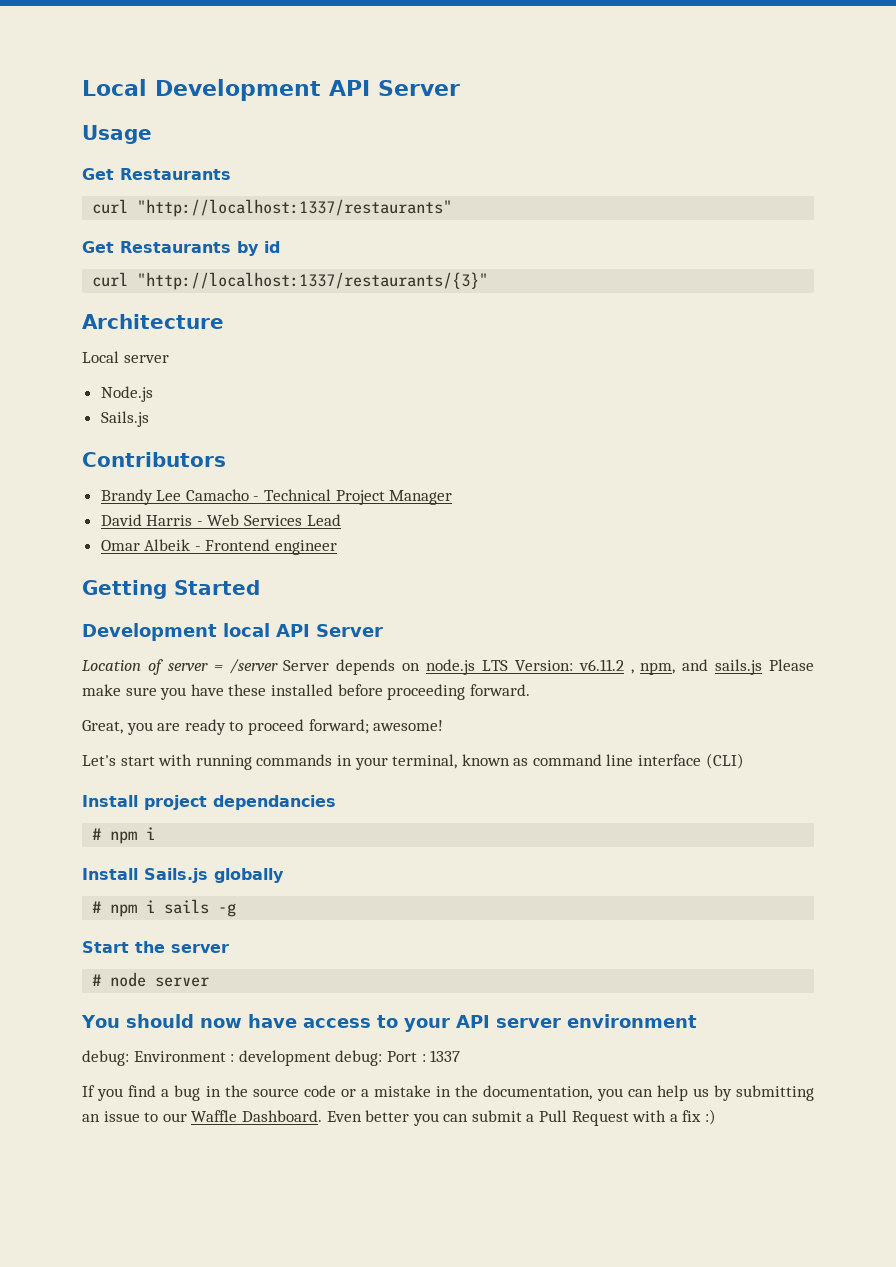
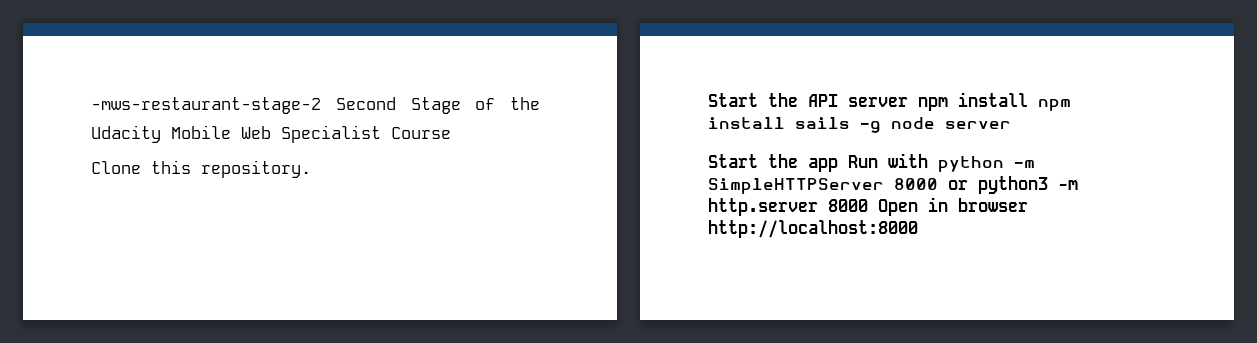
- Local Development API Server
- Usage
- Get Restaurants
- curl "http://localhost:1337/restaurants"
- Get Restaurants by id
- curl "http://localhost:1337/restaurants/{3}"
- Architecture
- Local server
- Node.js
- Sails.js
- Contributors
- Brandy Lee Camacho - Technical Project Manager
- David Harris - Web Services Lead
- Omar Albeik - Frontend engineer
- Getting Started
- Development local API Server
- Location of server = /server Server depends on node.js LTS Version: v6.11.2 , npm, and sails.js Please make sure you have these installed before proceeding forward.
- Great, you are ready to proceed forward; awesome!
- Let's start with running commands in your terminal, known as command line interface (CLI)
- Install project dependancies
- # npm i
- Install Sails.js globally
- # npm i sails -g
- Start the server
- # node server
- You should now have access to your API server environment
- debug: Environment : development debug: Port : 1337
- If you find a bug in the source code or a mistake in the documentation, you can help us by submitting an issue to our Waffle Dashboard. Even better you can submit a Pull Request with a fix :)
+ -mws-restaurant-stage-2 Second Stage of the Udacity Mobile Web Specialist Course
+ Clone this repository.
+ Start the API server npm install npm install sails -g node server
+ Start the app Run with python -m SimpleHTTPServer 8000 or python3 -m http.server 8000 Open in browser http://localhost:8000

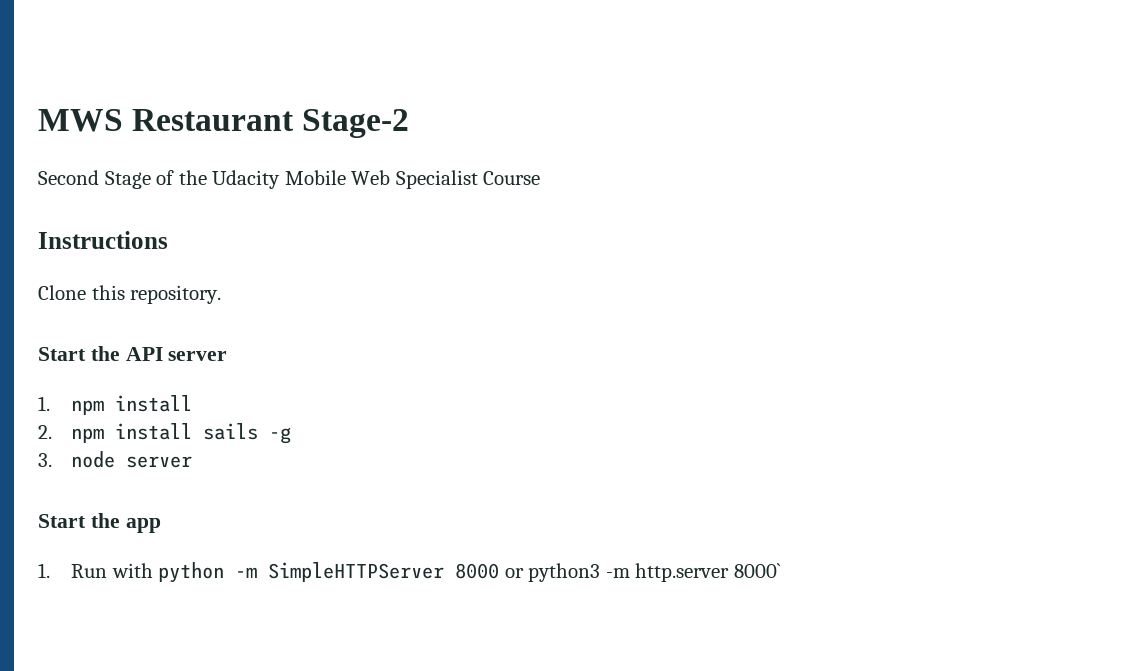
- -mws-restaurant-stage-2 Second Stage of the Udacity Mobile Web Specialist Course
+ MWS Restaurant Stage-2
+ Second Stage of the Udacity Mobile Web Specialist Course
+ Instructions
- Start the API server npm install npm install sails -g node server
+ Start the API server
+ 1. npm install
+ 2. npm install sails -g
+ 3. node server
- Start the app Run with python -m SimpleHTTPServer 8000 or python3 -m http.server 8000 Open in browser http://localhost:8000
+ Start the app
+ 1. Run with python -m SimpleHTTPServer 8000 or python3 -m http.server 8000`

